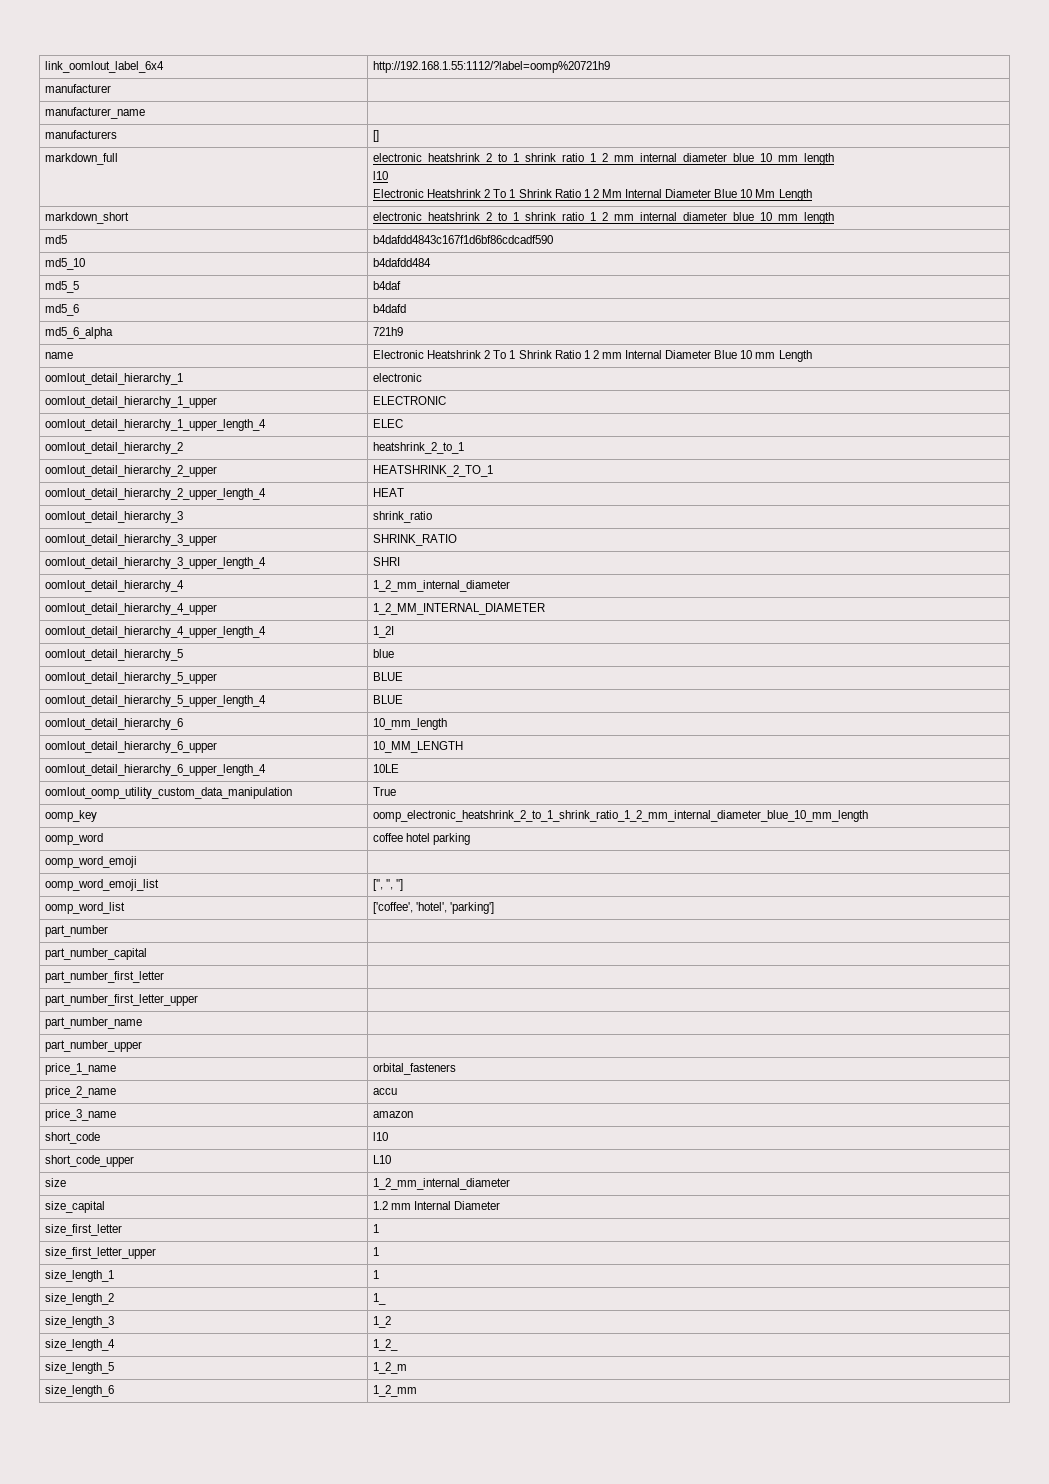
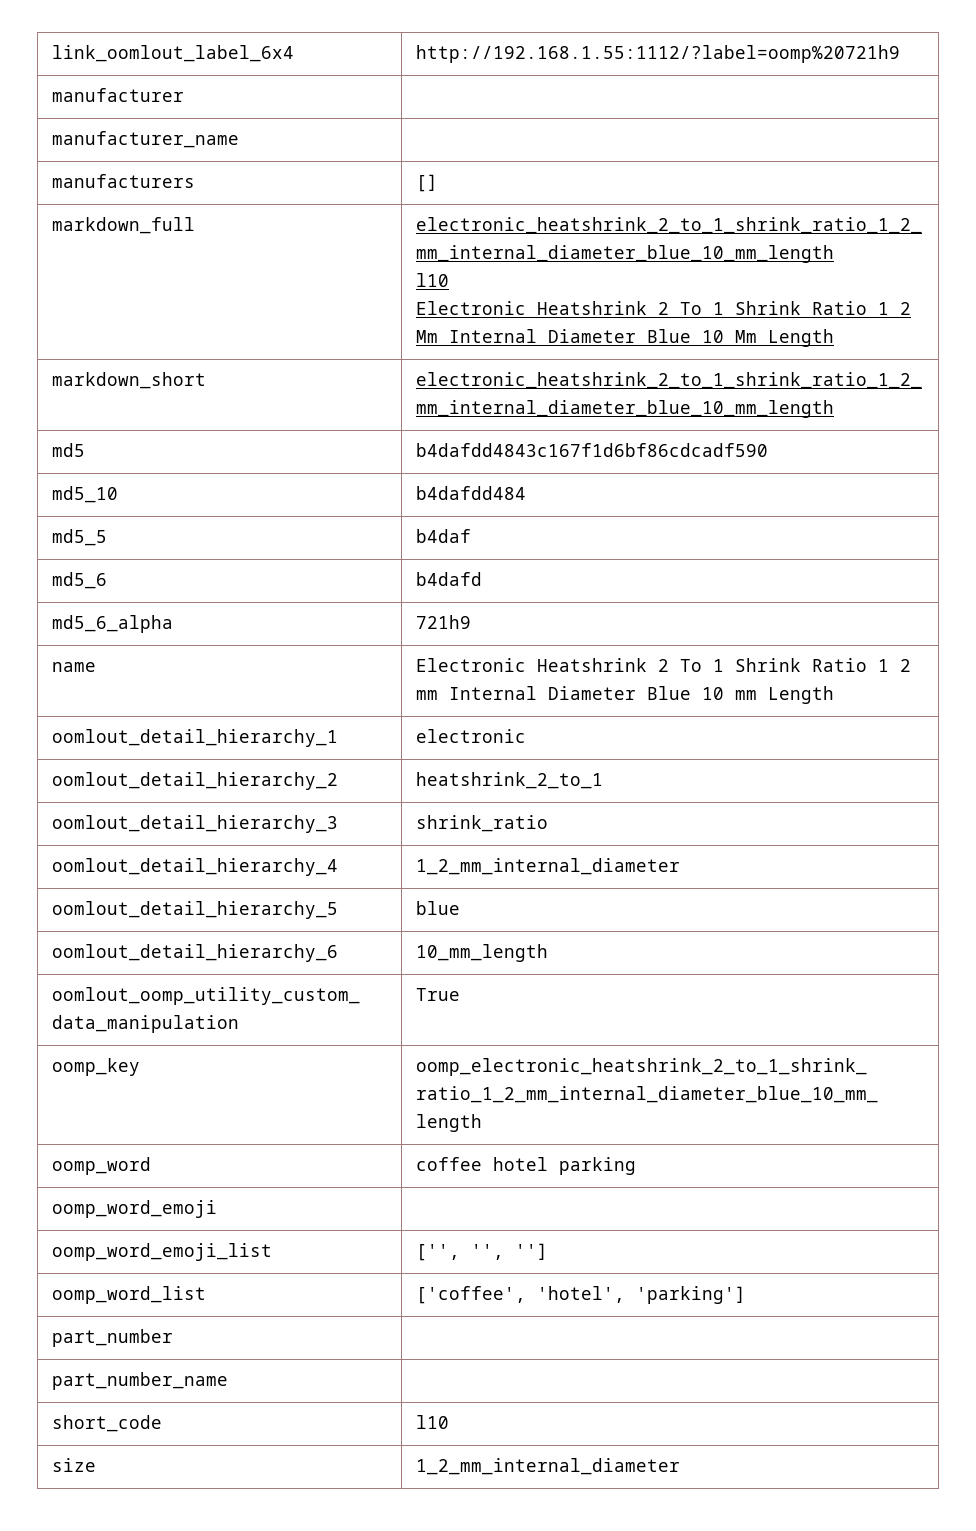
- oomlout_detail_hierarchy_1_upper | ELECTRONIC
- oomlout_detail_hierarchy_1_upper_length_4 | ELEC
  oomlout_detail_hierarchy_2 | heatshrink_2_to_1
- oomlout_detail_hierarchy_2_upper | HEATSHRINK_2_TO_1
- oomlout_detail_hierarchy_2_upper_length_4 | HEAT
  oomlout_detail_hierarchy_3 | shrink_ratio
- oomlout_detail_hierarchy_3_upper | SHRINK_RATIO
- oomlout_detail_hierarchy_3_upper_length_4 | SHRI
  oomlout_detail_hierarchy_4 | 1_2_mm_internal_diameter
- oomlout_detail_hierarchy_4_upper | 1_2_MM_INTERNAL_DIAMETER
- oomlout_detail_hierarchy_4_upper_length_4 | 1_2I
  oomlout_detail_hierarchy_5 | blue
- oomlout_detail_hierarchy_5_upper | BLUE
- oomlout_detail_hierarchy_5_upper_length_4 | BLUE
  oomlout_detail_hierarchy_6 | 10_mm_length
- oomlout_detail_hierarchy_6_upper | 10_MM_LENGTH
- oomlout_detail_hierarchy_6_upper_length_4 | 10LE
- part_number_capital |
- part_number_first_letter |
- part_number_first_letter_upper |
  part_number_name |
- part_number_upper |
- price_1_name | orbital_fasteners
- price_2_name | accu
- price_3_name | amazon
- short_code_upper | L10
- size_capital | 1.2 mm Internal Diameter
- size_first_letter | 1
- size_first_letter_upper | 1
- size_length_1 | 1
- size_length_2 | 1_
- size_length_3 | 1_2
- size_length_4 | 1_2_
- size_length_5 | 1_2_m
- size_length_6 | 1_2_mm

